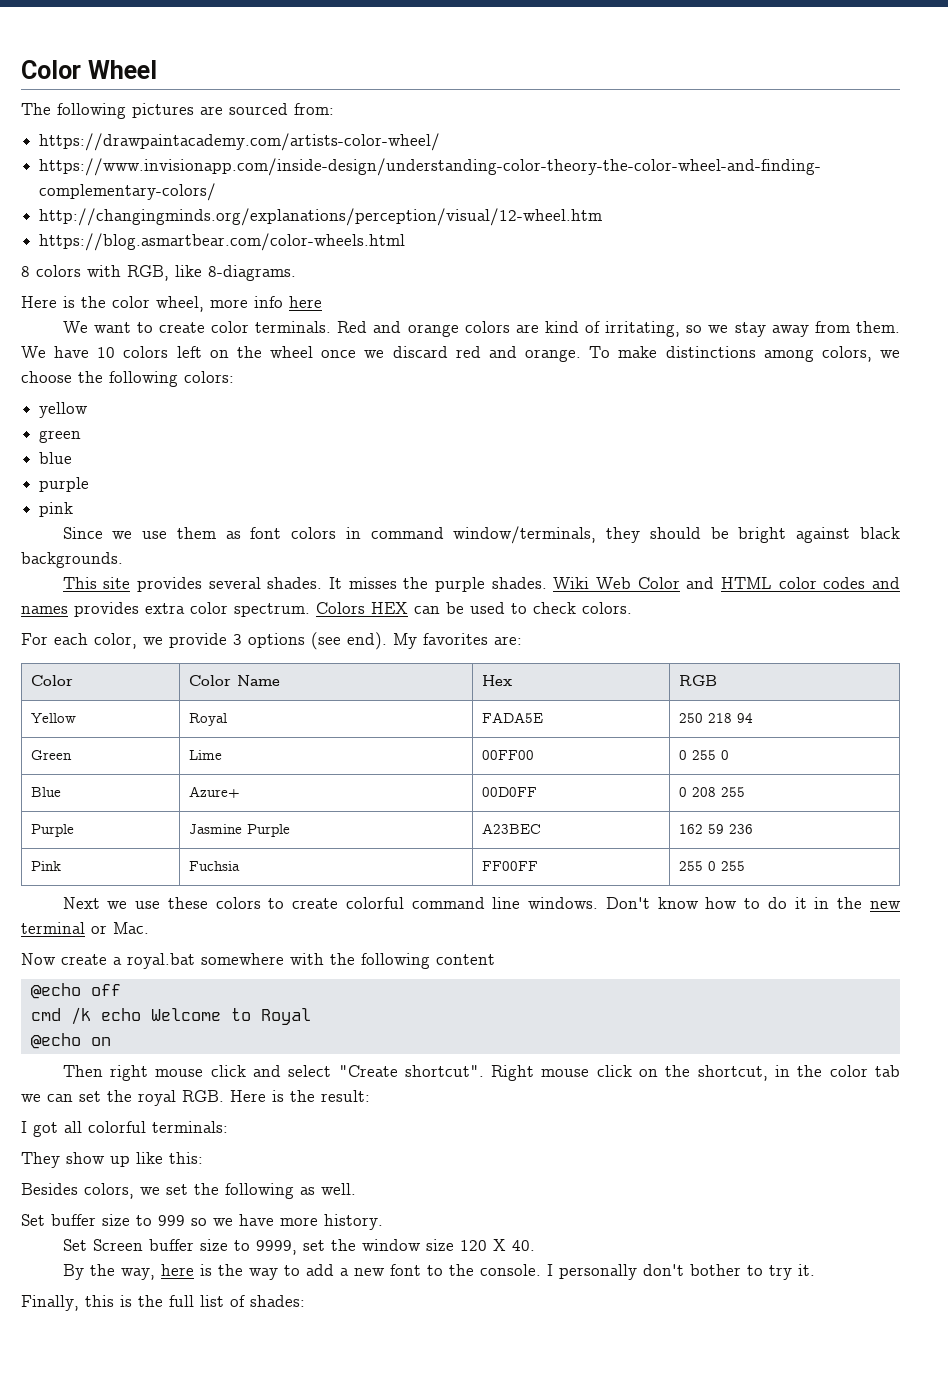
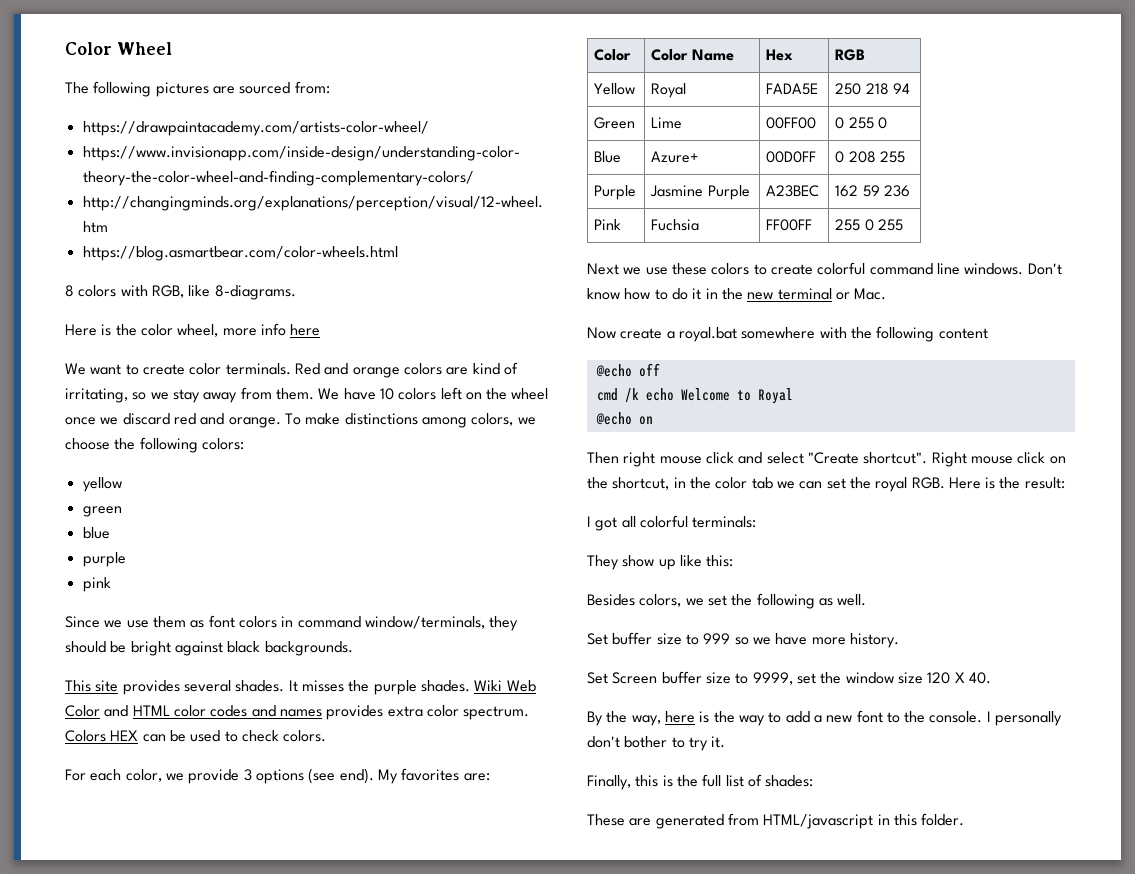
+ These are generated from HTML/javascript in this folder.

